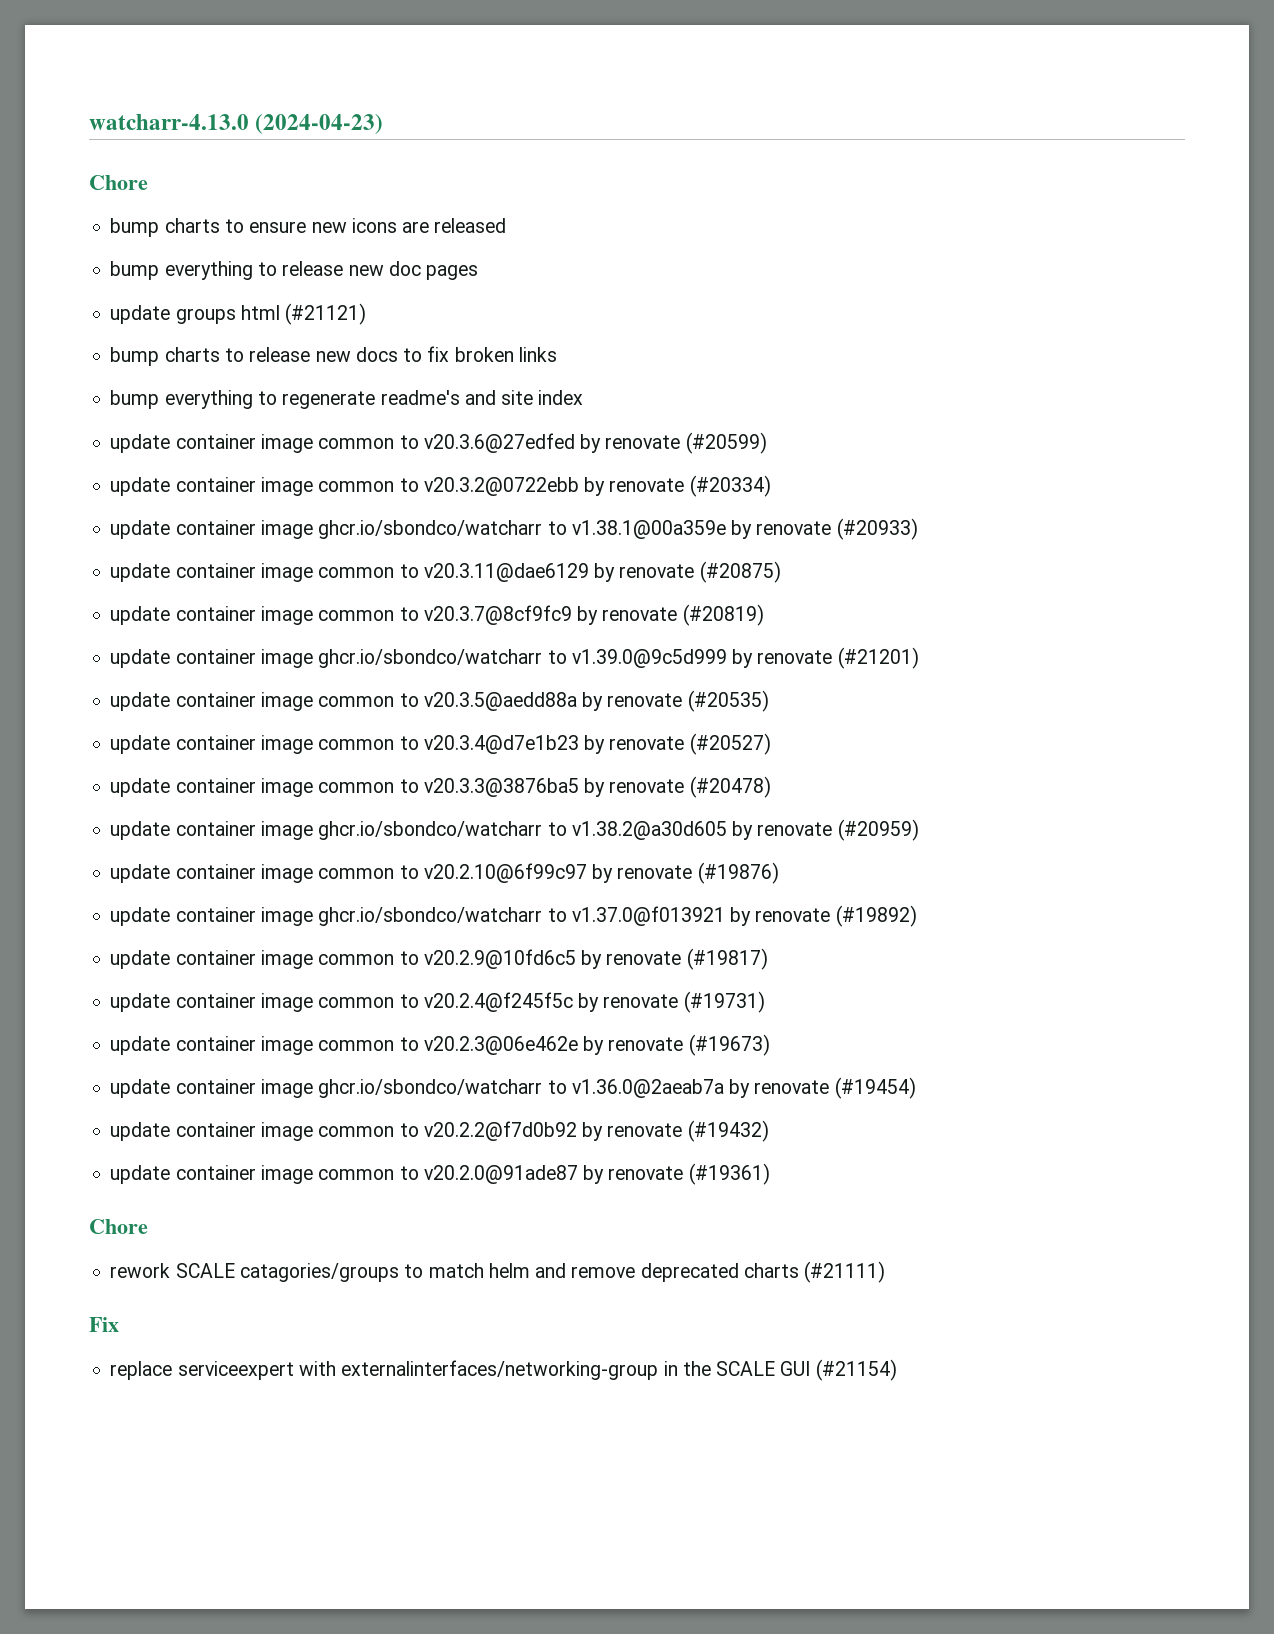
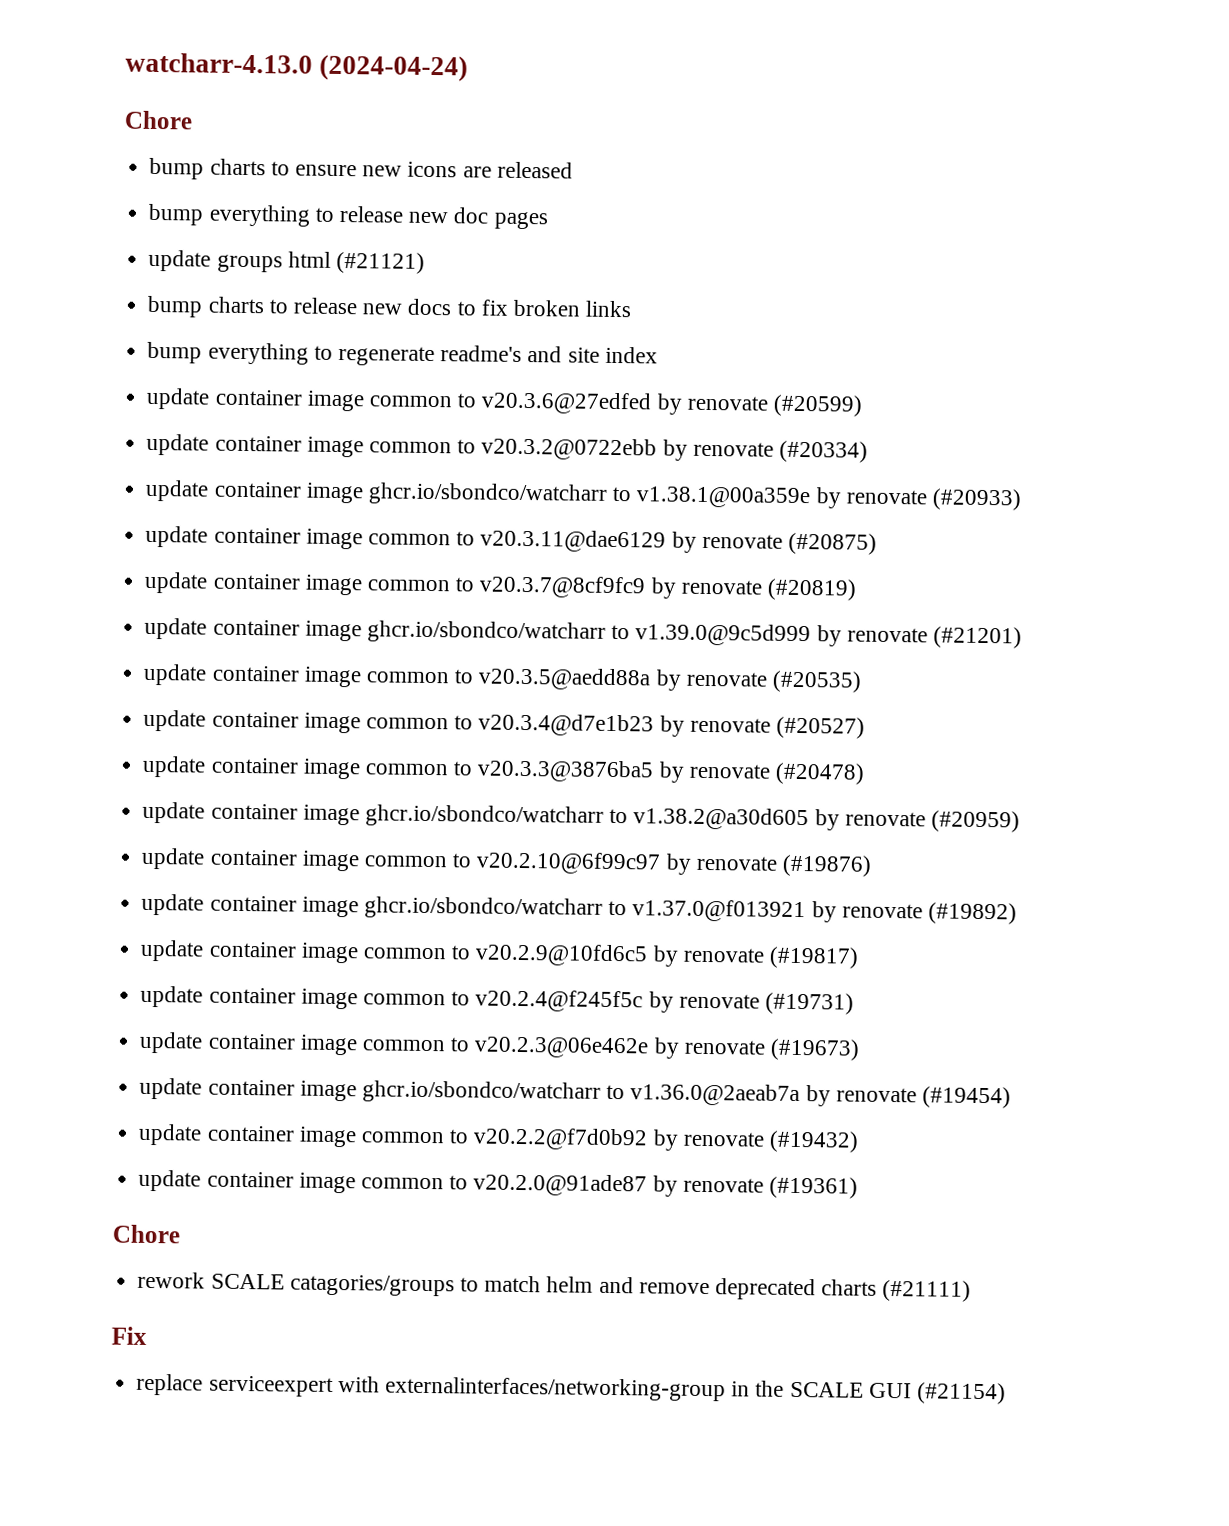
- watcharr-4.13.0 (2024-04-23)
+ watcharr-4.13.0 (2024-04-24)

